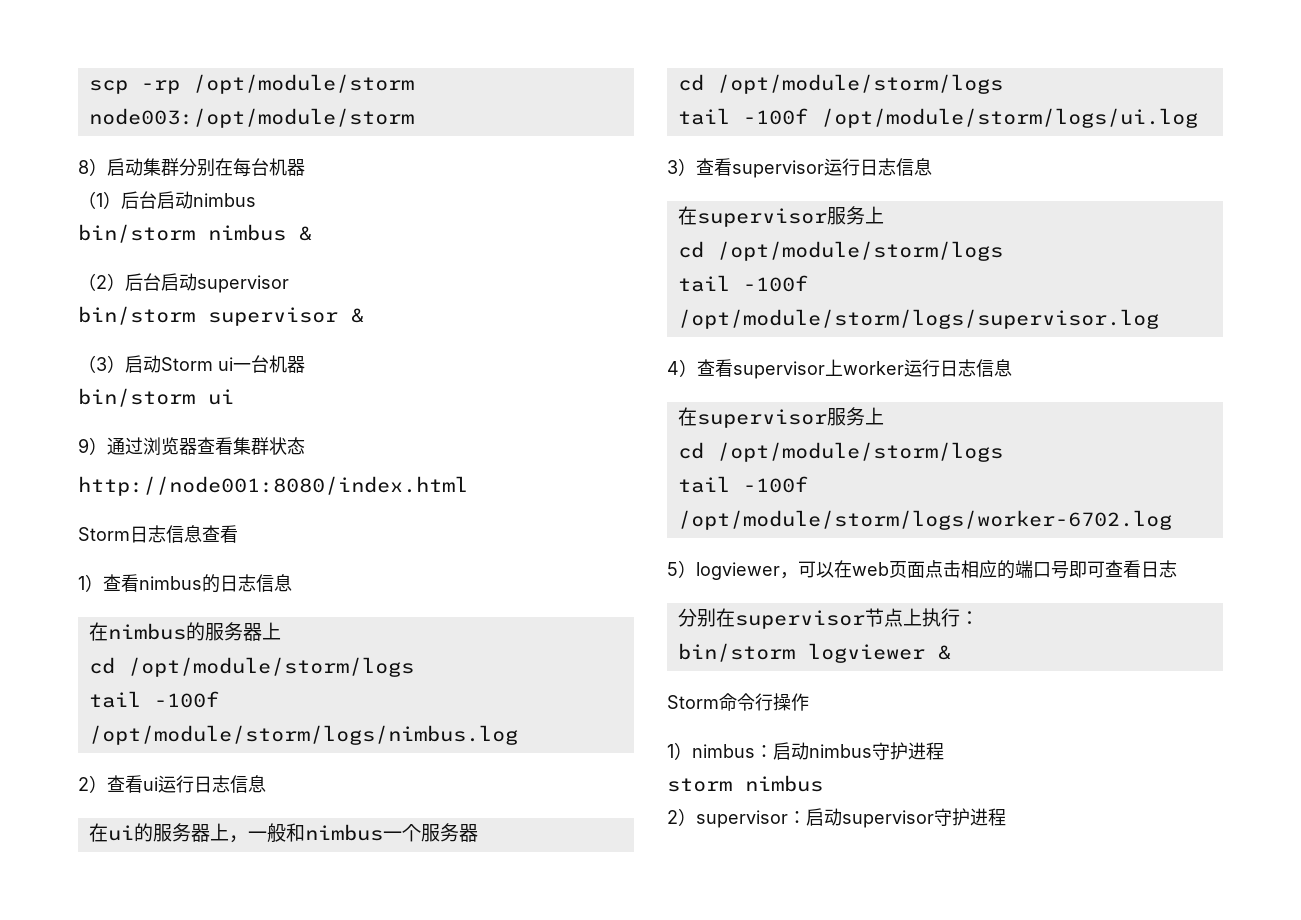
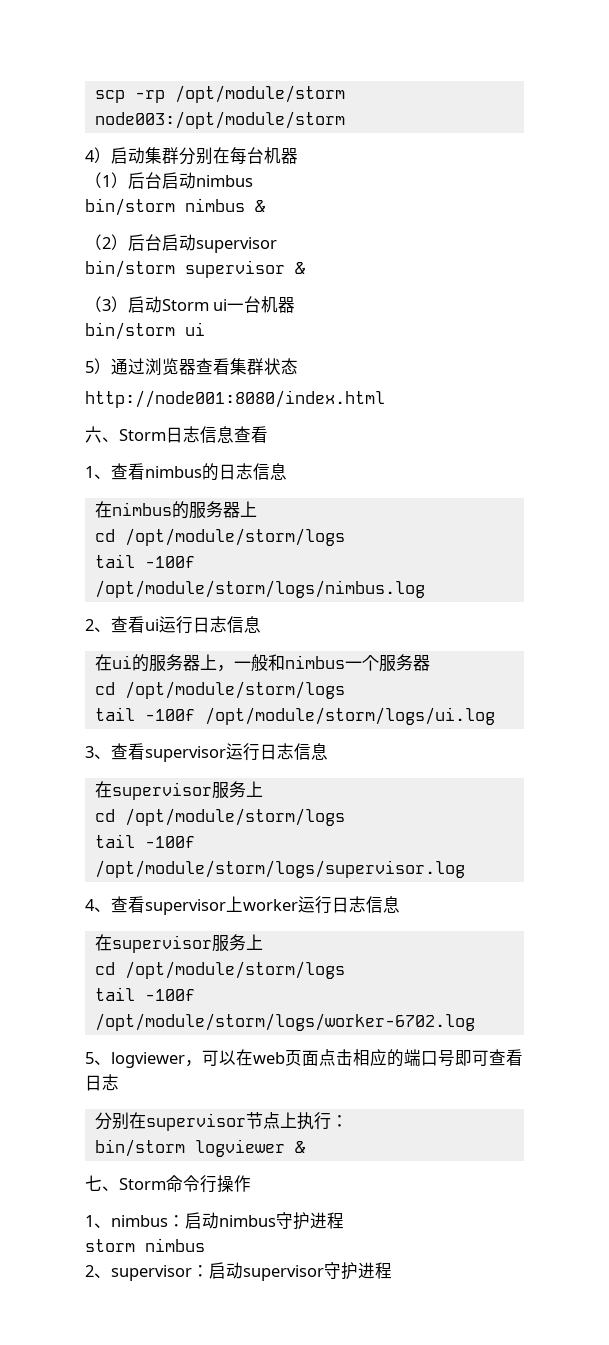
- 8）启动集群分别在每台机器
+ 4）启动集群分别在每台机器
- 9）通过浏览器查看集群状态
+ 5）通过浏览器查看集群状态
- Storm日志信息查看
+ 六、Storm日志信息查看
- 1）查看nimbus的日志信息
+ 1、查看nimbus的日志信息
- 2）查看ui运行日志信息
+ 2、查看ui运行日志信息
- 3）查看supervisor运行日志信息
+ 3、查看supervisor运行日志信息
- 4）查看supervisor上worker运行日志信息
+ 4、查看supervisor上worker运行日志信息
- 5）logviewer，可以在web页面点击相应的端口号即可查看日志
+ 5、logviewer，可以在web页面点击相应的端口号即可查看日志
- Storm命令行操作
+ 七、Storm命令行操作
- 1）nimbus：启动nimbus守护进程
+ 1、nimbus：启动nimbus守护进程
- 2）supervisor：启动supervisor守护进程
+ 2、supervisor：启动supervisor守护进程

